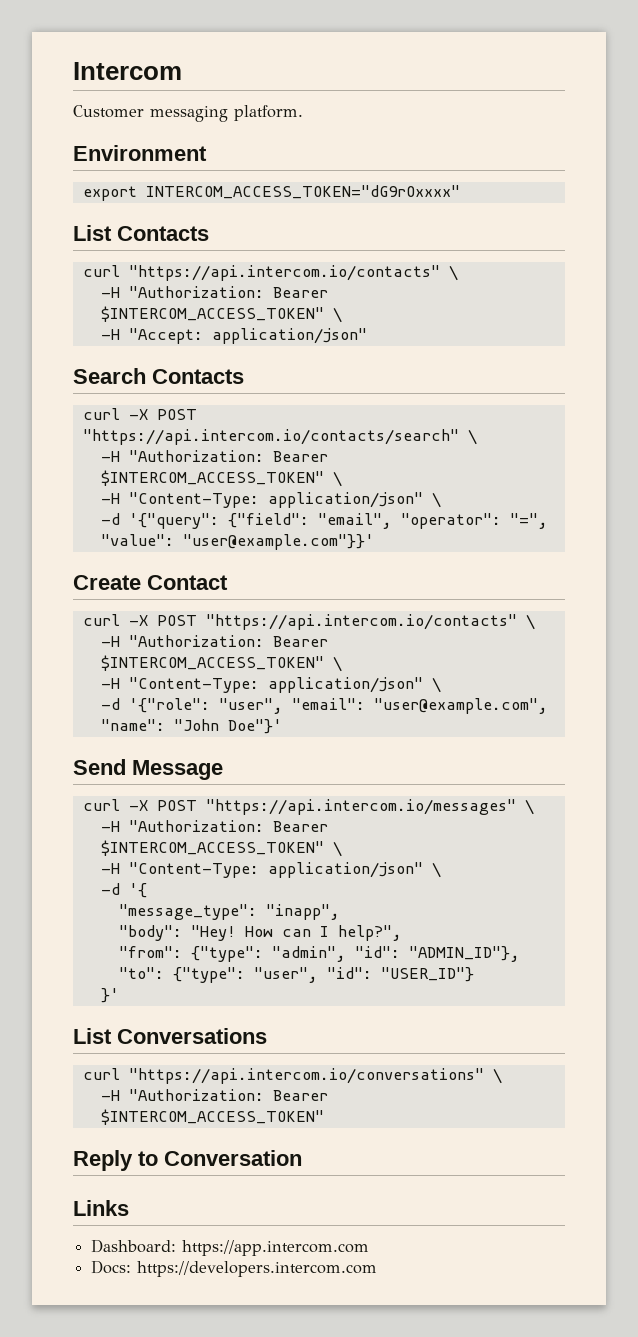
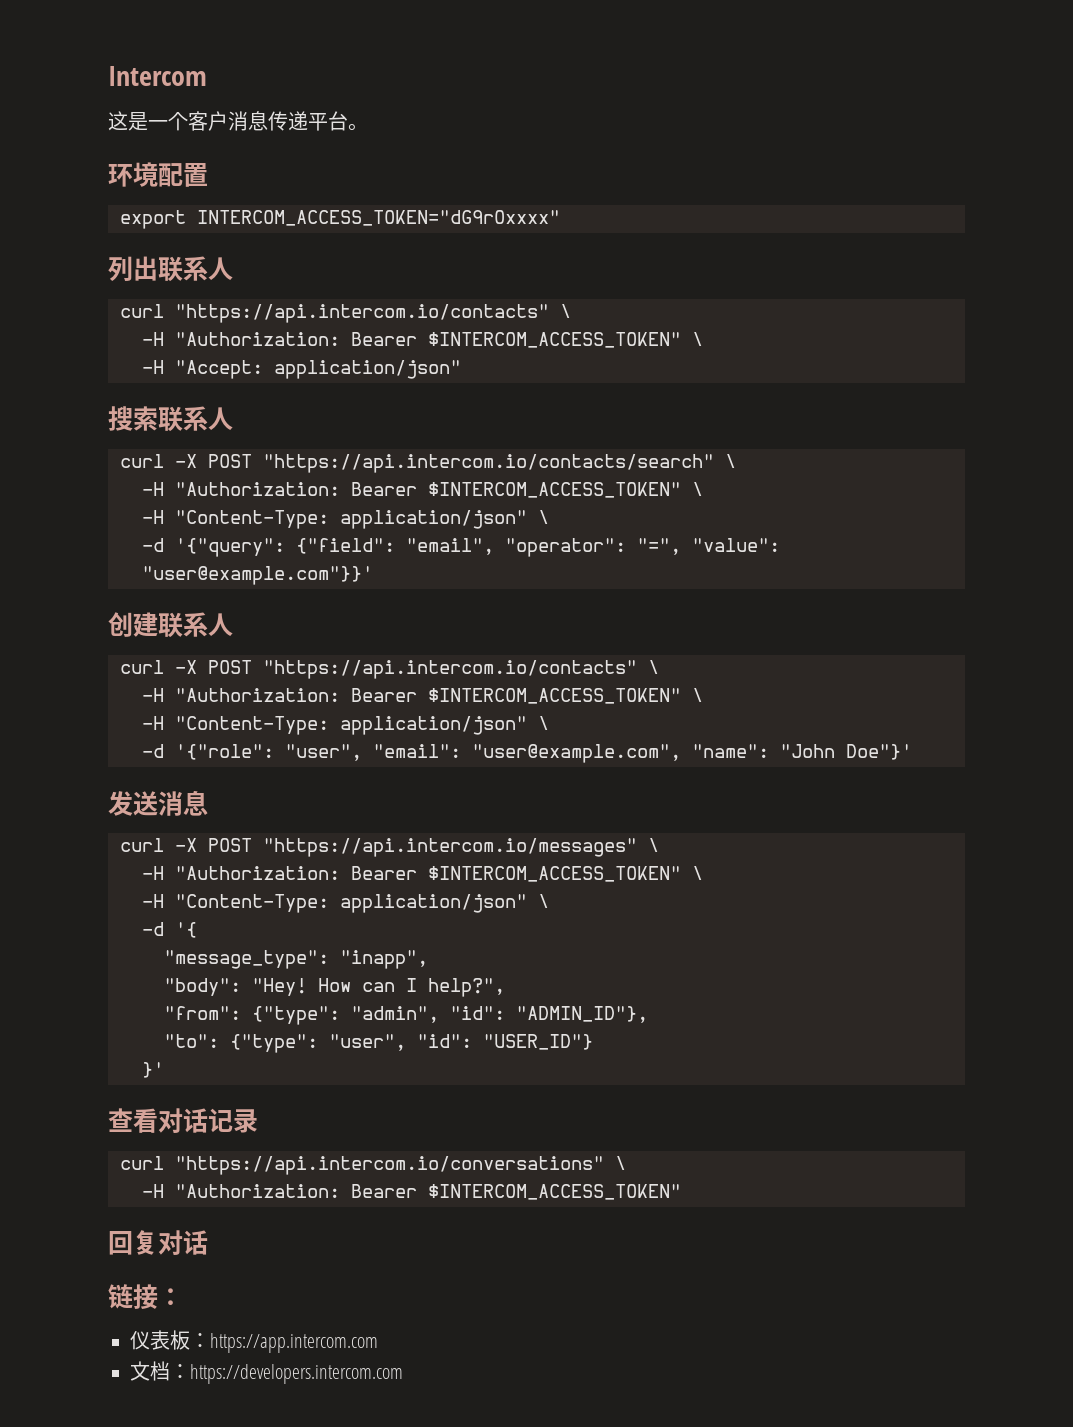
- Customer messaging platform.
- Environment
+ 这是一个客户消息传递平台。
+ 环境配置
- List Contacts
+ 列出联系人
- Search Contacts
+ 搜索联系人
- Create Contact
+ 创建联系人
- Send Message
+ 发送消息
- List Conversations
+ 查看对话记录
- Reply to Conversation
- Links
- Dashboard: https://app.intercom.com
+ 回复对话
+ 链接：
+ 仪表板：https://app.intercom.com
- Docs: https://developers.intercom.com
+ 文档：https://developers.intercom.com

